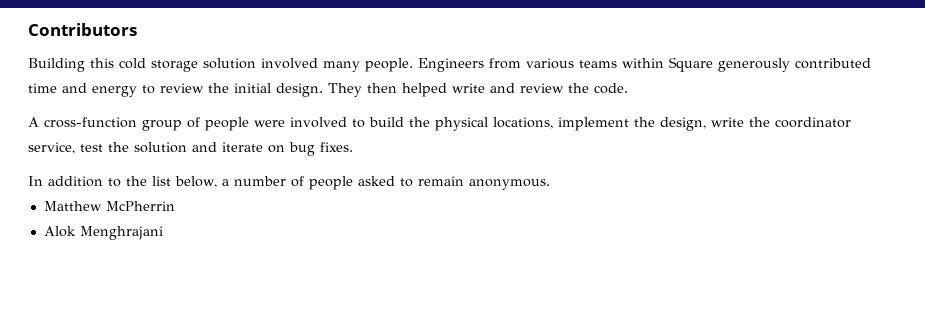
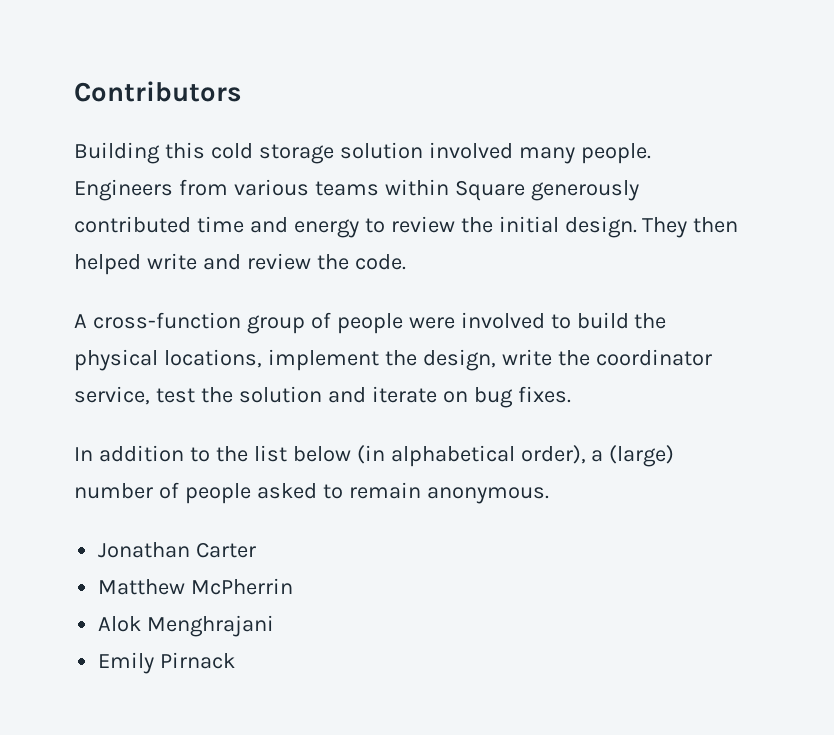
- In addition to the list below, a number of people asked to remain anonymous.
+ In addition to the list below (in alphabetical order), a (large) number of people asked to remain anonymous.
+ Jonathan Carter
+ Emily Pirnack

